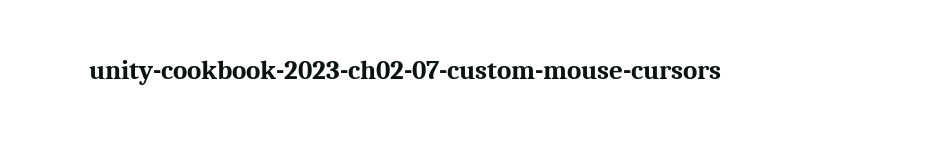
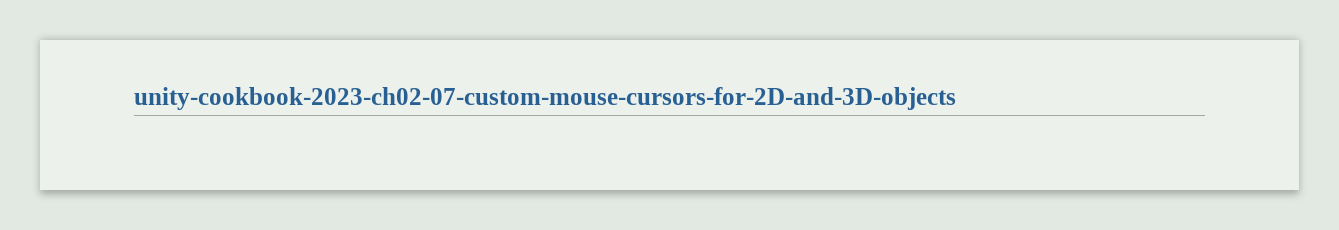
- unity-cookbook-2023-ch02-07-custom-mouse-cursors
+ unity-cookbook-2023-ch02-07-custom-mouse-cursors-for-2D-and-3D-objects

